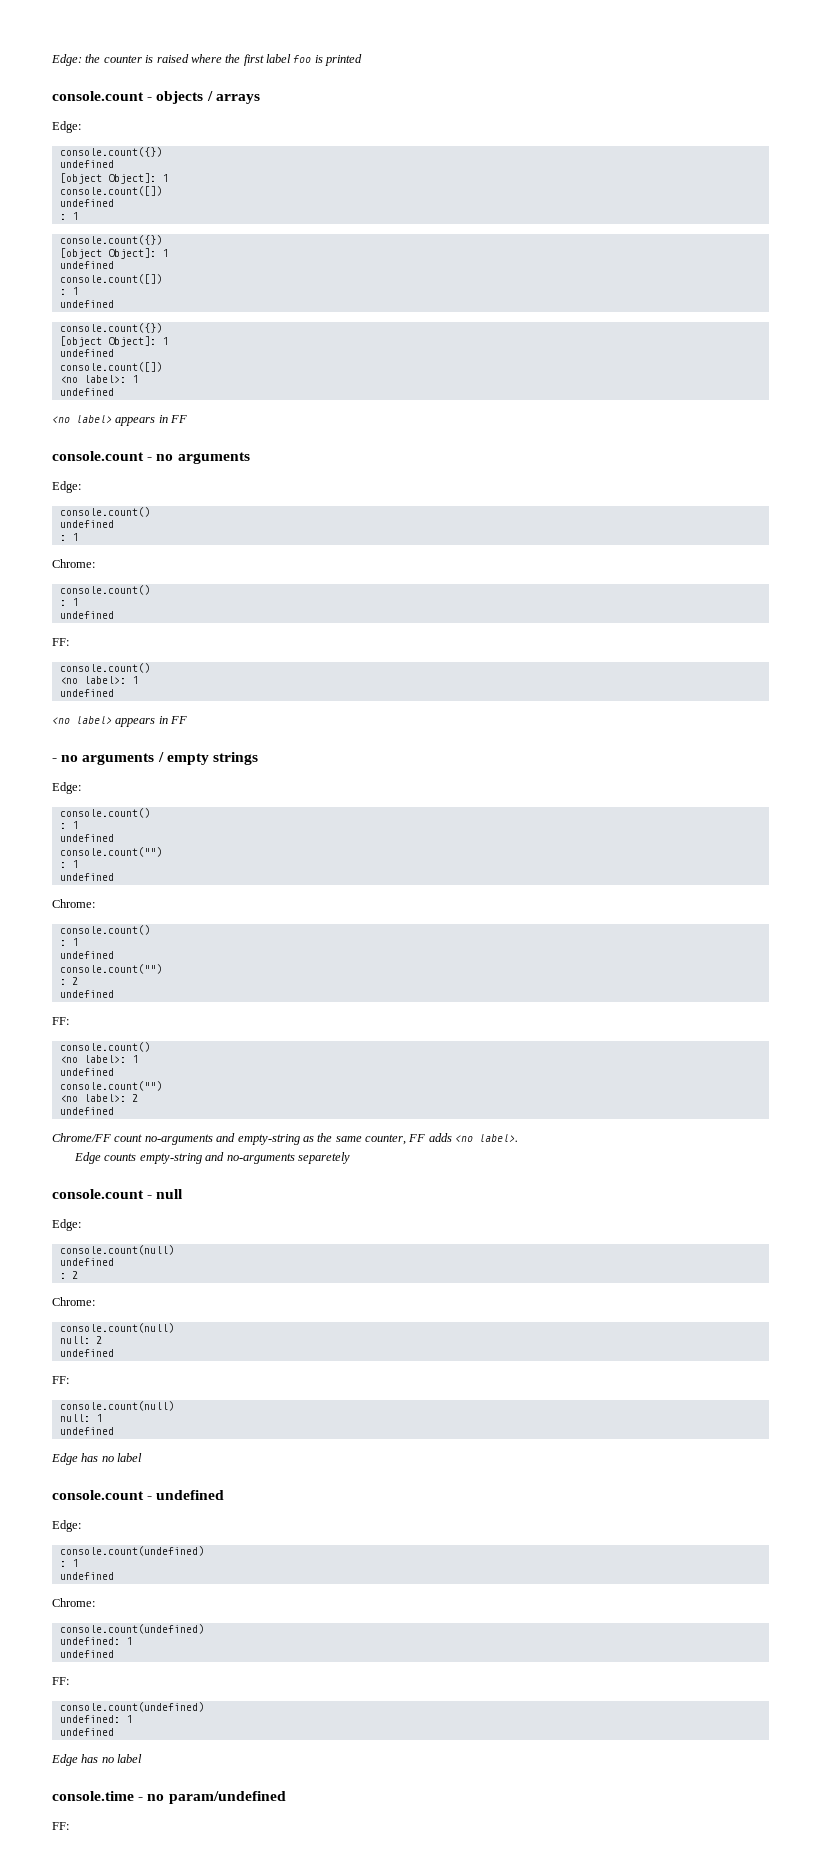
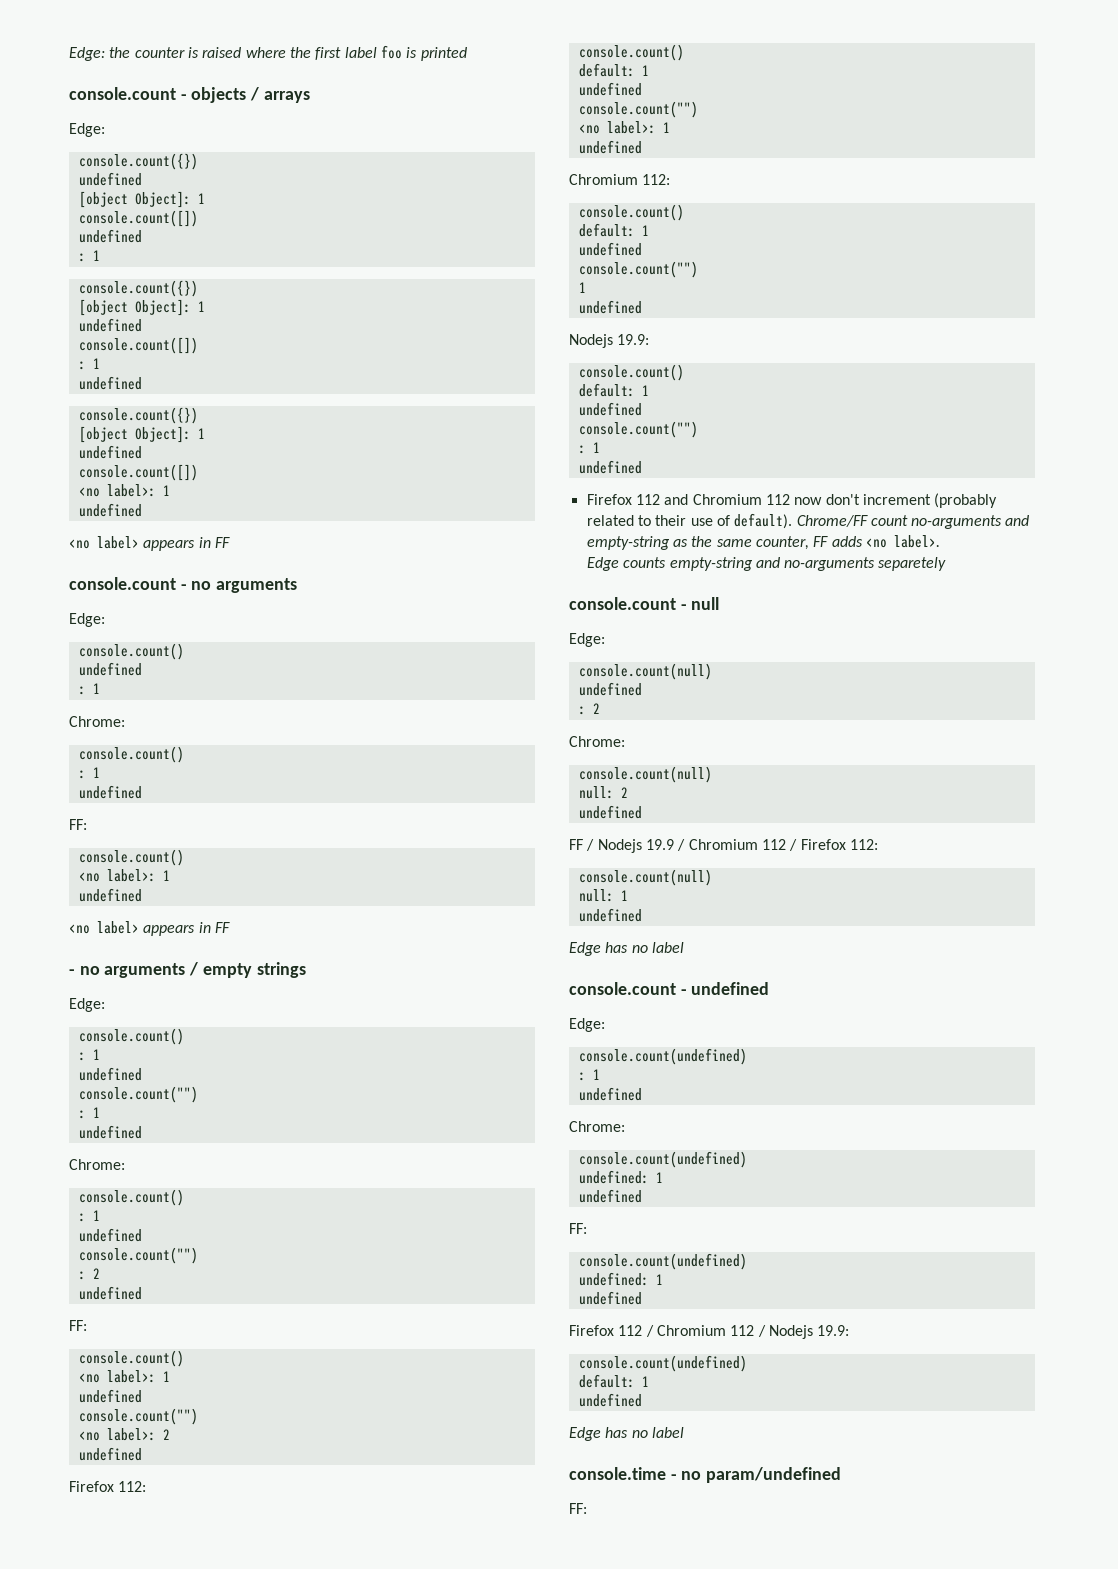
  <no label>: 2
  undefined
- Chrome/FF count no-arguments and empty-string as the same counter, FF adds <no label>.
+ Firefox 112:
+ console.count()
+ default: 1
+ undefined
+ console.count("")
+ <no label>: 1
+ undefined
+ Chromium 112:
+ console.count()
+ default: 1
+ undefined
+ console.count("")
+ 1
+ undefined
+ Nodejs 19.9:
+ console.count()
+ default: 1
+ undefined
+ console.count("")
+ : 1
+ undefined
+ Firefox 112 and Chromium 112 now don't increment (probably related to their use of default). Chrome/FF count no-arguments and empty-string as the same counter, FF adds <no label>.
  null: 2
  undefined
- FF:
+ FF / Nodejs 19.9 / Chromium 112 / Firefox 112:
+ Firefox 112 / Chromium 112 / Nodejs 19.9:
+ console.count(undefined)
+ default: 1
+ undefined

